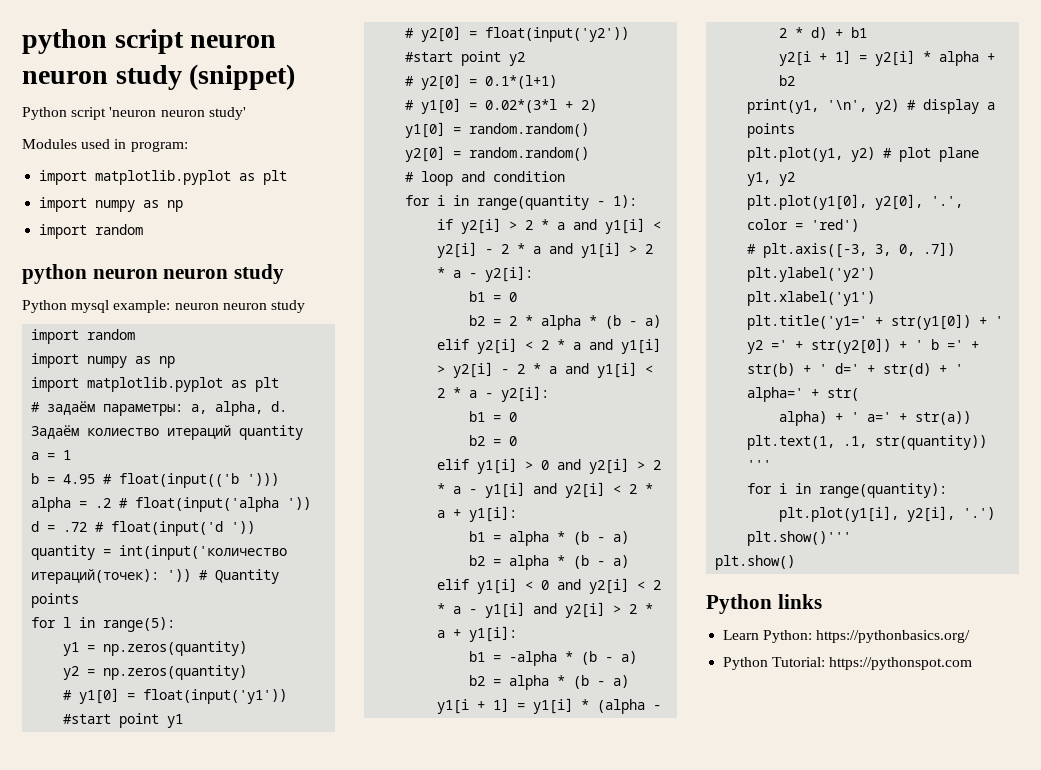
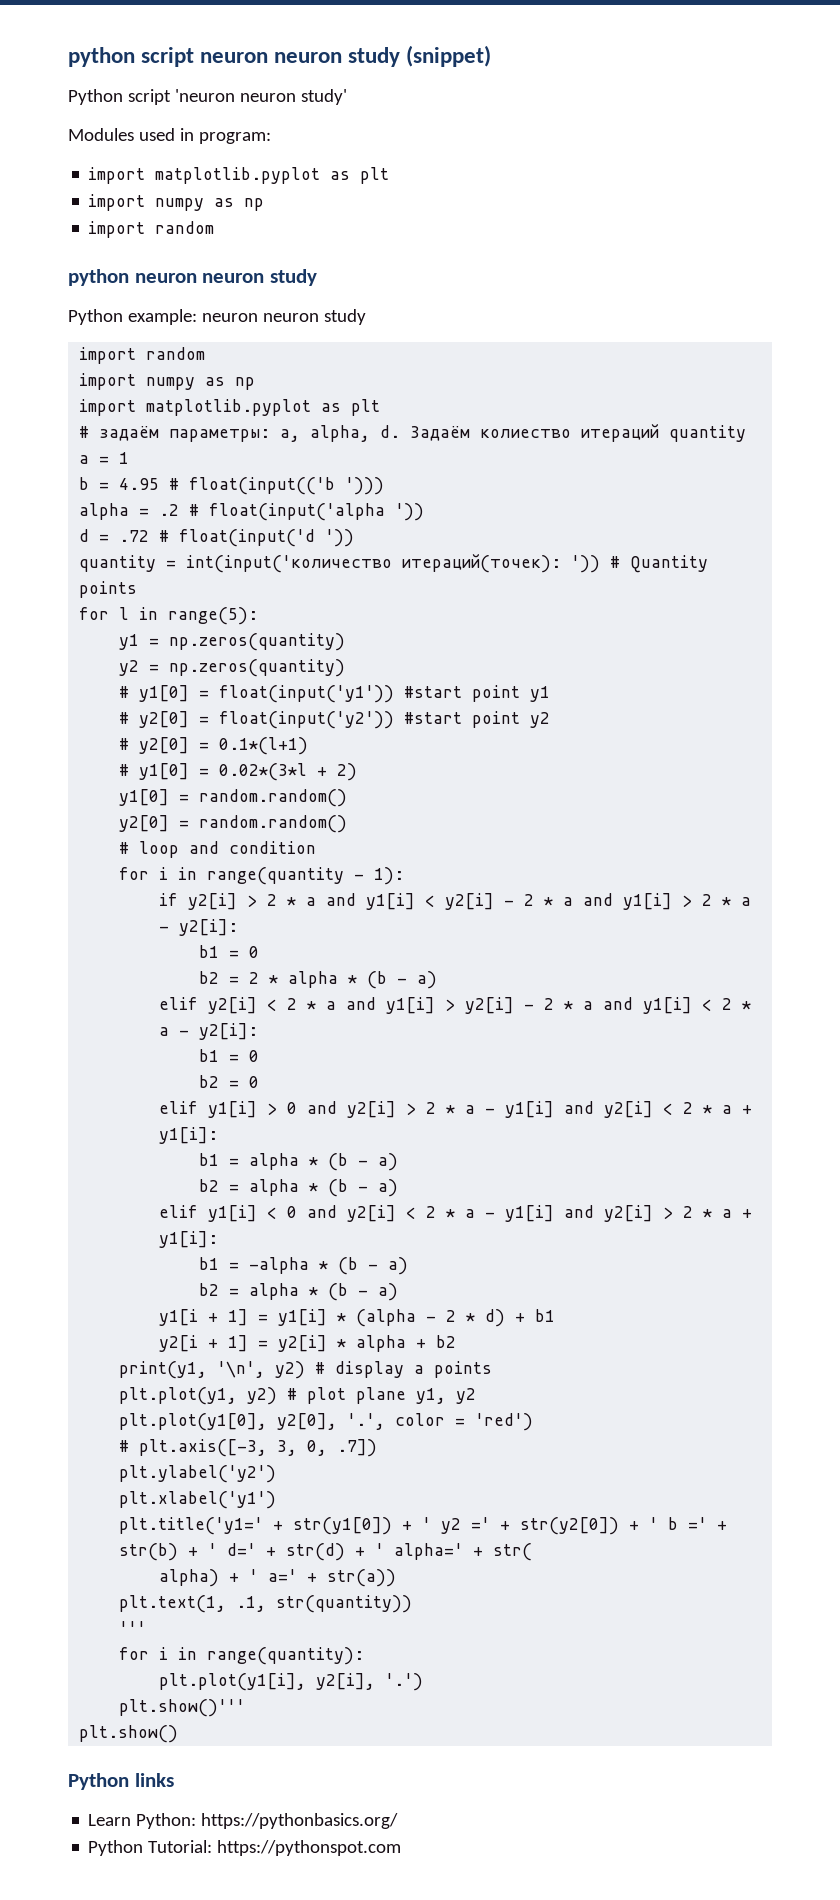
- Python mysql example: neuron neuron study
+ Python example: neuron neuron study

